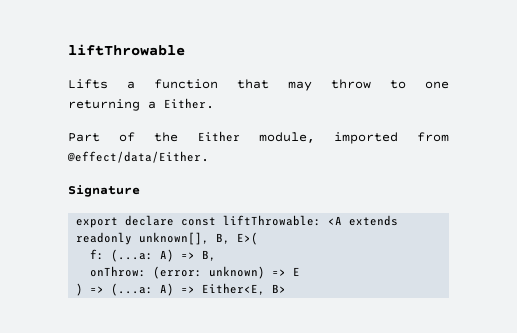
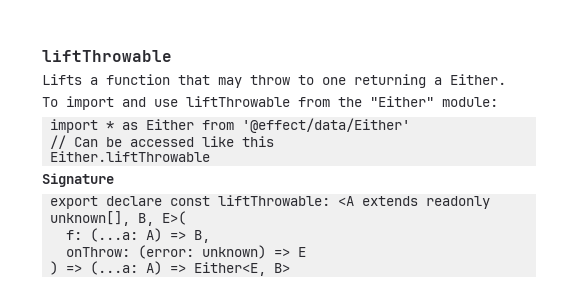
- Part of the Either module, imported from @effect/data/Either.
+ To import and use liftThrowable from the "Either" module:
+ import * as Either from '@effect/data/Either'
+ // Can be accessed like this
+ Either.liftThrowable

